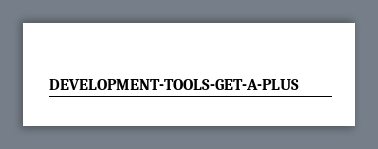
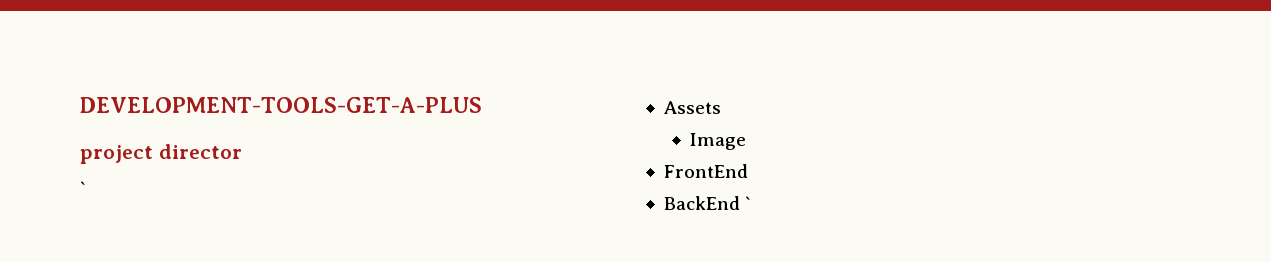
+ project director
+ `
+ Assets
+ Image
+ FrontEnd
+ BackEnd `

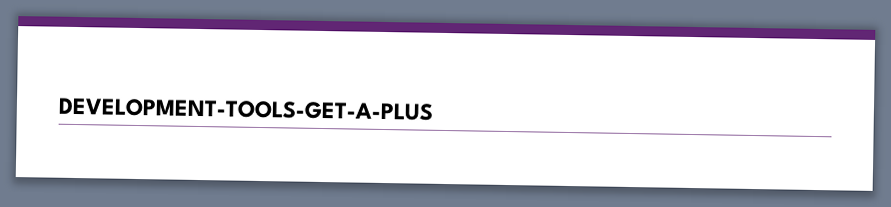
- project director
- `
- Assets
- Image
- FrontEnd
- BackEnd `

